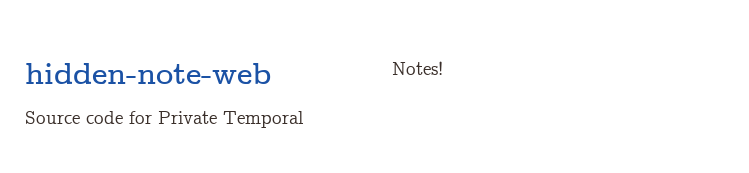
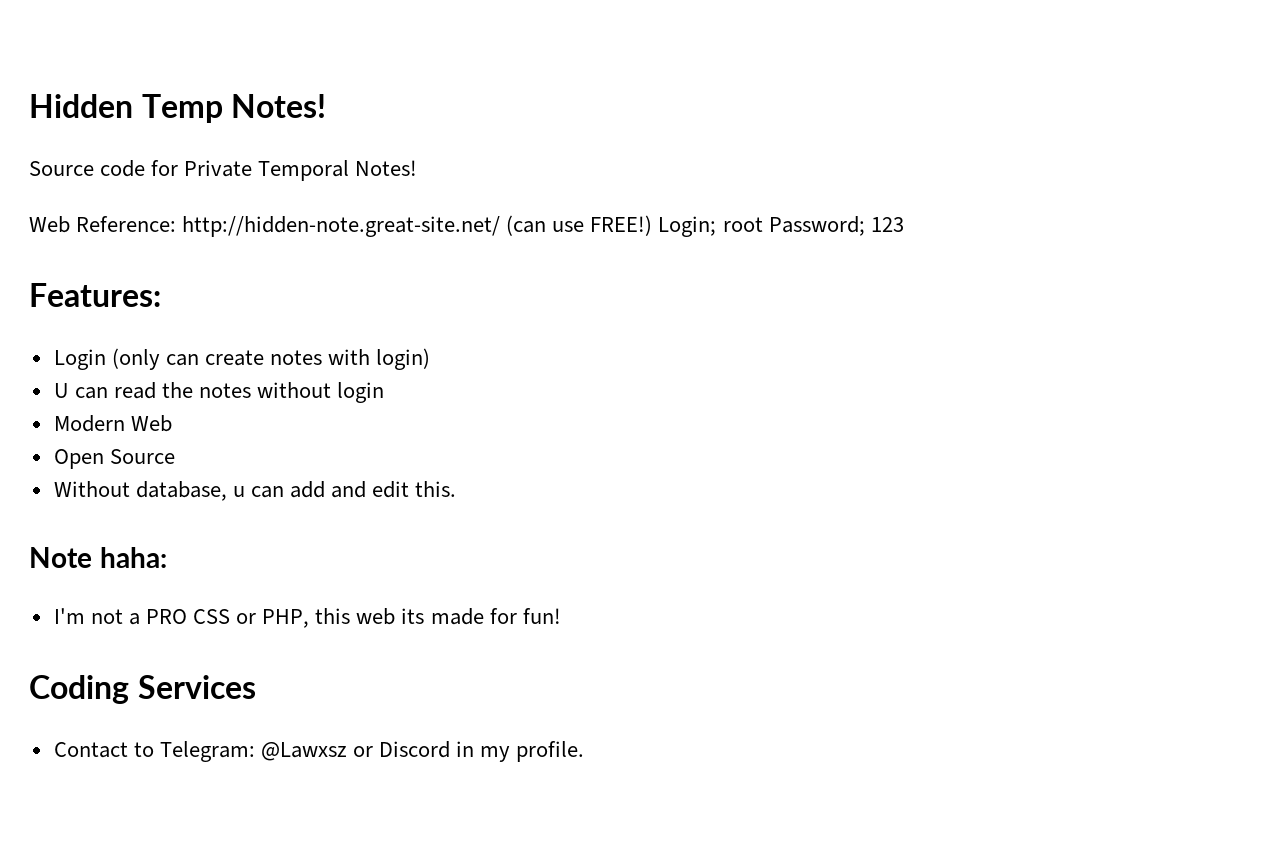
- hidden-note-web
+ Hidden Temp Notes!
+ Web Reference: http://hidden-note.great-site.net/ (can use FREE!) Login; root Password; 123
+ Features:
+ Login (only can create notes with login)
+ U can read the notes without login
+ Modern Web
+ Open Source
+ Without database, u can add and edit this.
+ Note haha:
+ I'm not a PRO CSS or PHP, this web its made for fun!
+ Coding Services
+ Contact to Telegram: @Lawxsz or Discord in my profile.

